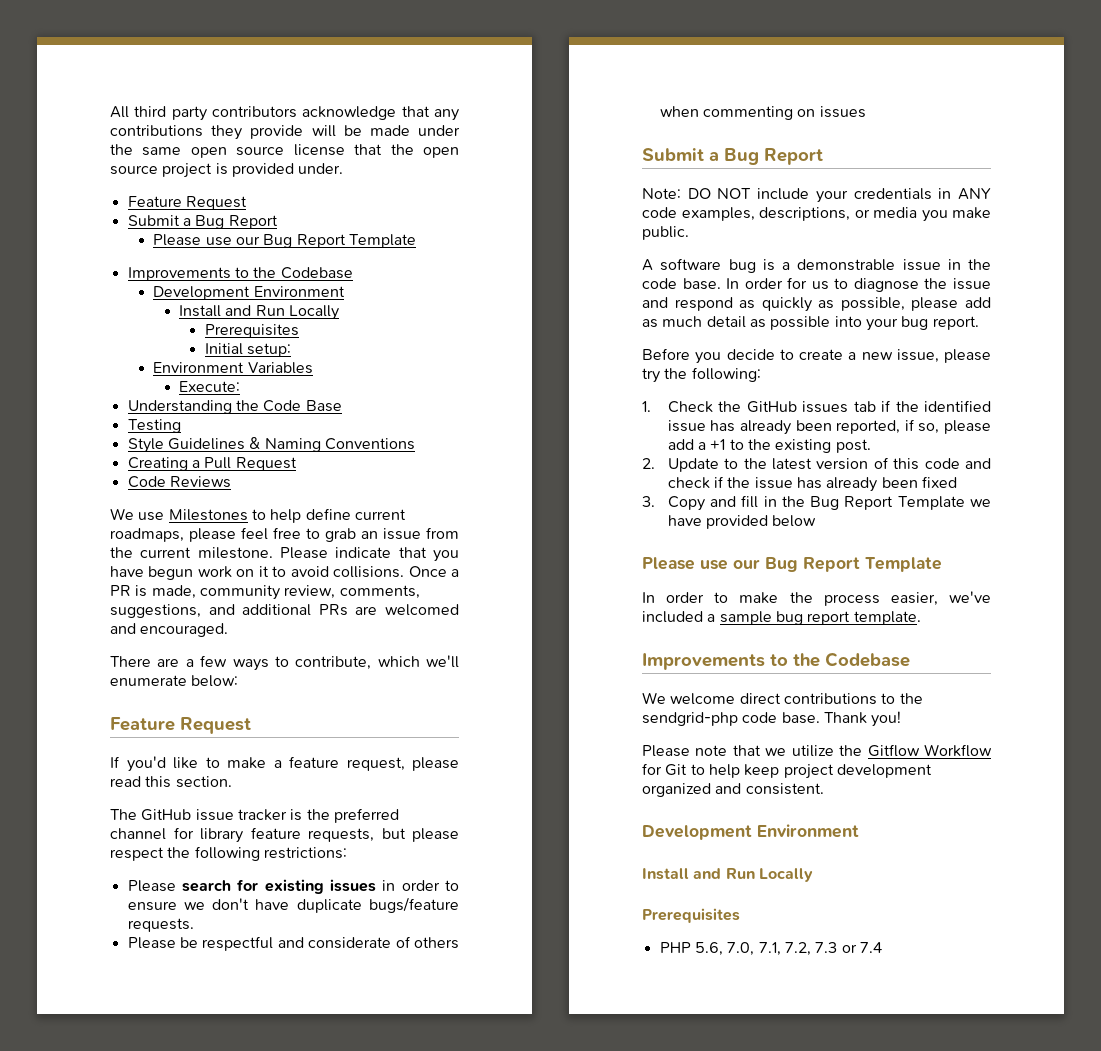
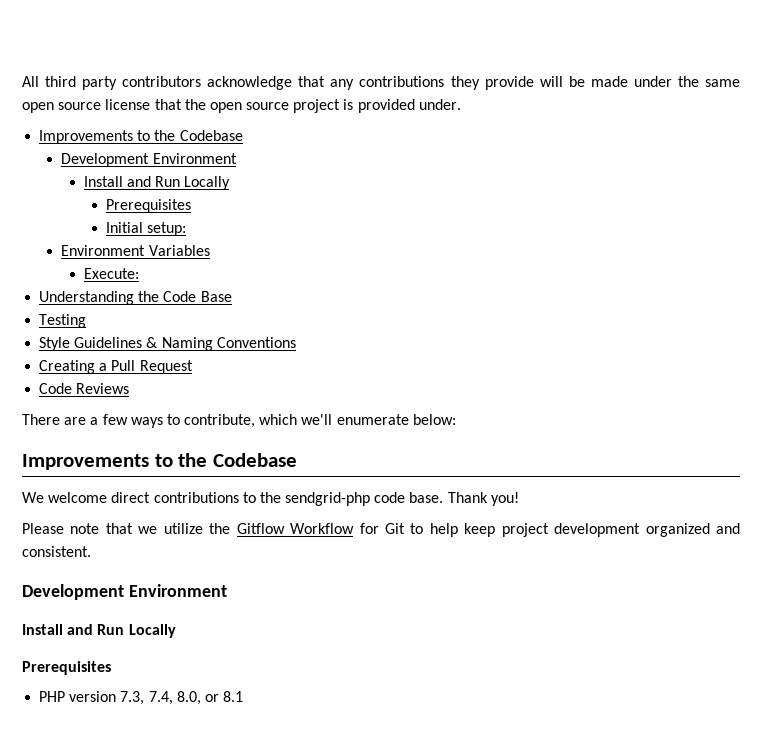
  All third party contributors acknowledge that any contributions they provide will be made under the same open source license that the open source project is provided under.
- Feature Request
- Submit a Bug Report
- Please use our Bug Report Template
- We use Milestones to help define current roadmaps, please feel free to grab an issue from the current milestone. Please indicate that you have begun work on it to avoid collisions. Once a PR is made, community review, comments, suggestions, and additional PRs are welcomed and encouraged.
  There are a few ways to contribute, which we'll enumerate below:
- Feature Request
- If you'd like to make a feature request, please read this section.
- The GitHub issue tracker is the preferred channel for library feature requests, but please respect the following restrictions:
- Please search for existing issues in order to ensure we don't have duplicate bugs/feature requests.
- Please be respectful and considerate of others when commenting on issues
- Submit a Bug Report
- Note: DO NOT include your credentials in ANY code examples, descriptions, or media you make public.
- A software bug is a demonstrable issue in the code base. In order for us to diagnose the issue and respond as quickly as possible, please add as much detail as possible into your bug report.
- Before you decide to create a new issue, please try the following:
- 1. Check the GitHub issues tab if the identified issue has already been reported, if so, please add a +1 to the existing post.
- 2. Update to the latest version of this code and check if the issue has already been fixed
- 3. Copy and fill in the Bug Report Template we have provided below
- Please use our Bug Report Template
- In order to make the process easier, we've included a sample bug report template.
- PHP 5.6, 7.0, 7.1, 7.2, 7.3 or 7.4
+ PHP version 7.3, 7.4, 8.0, or 8.1

